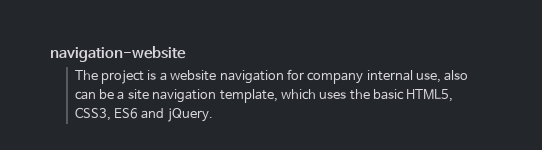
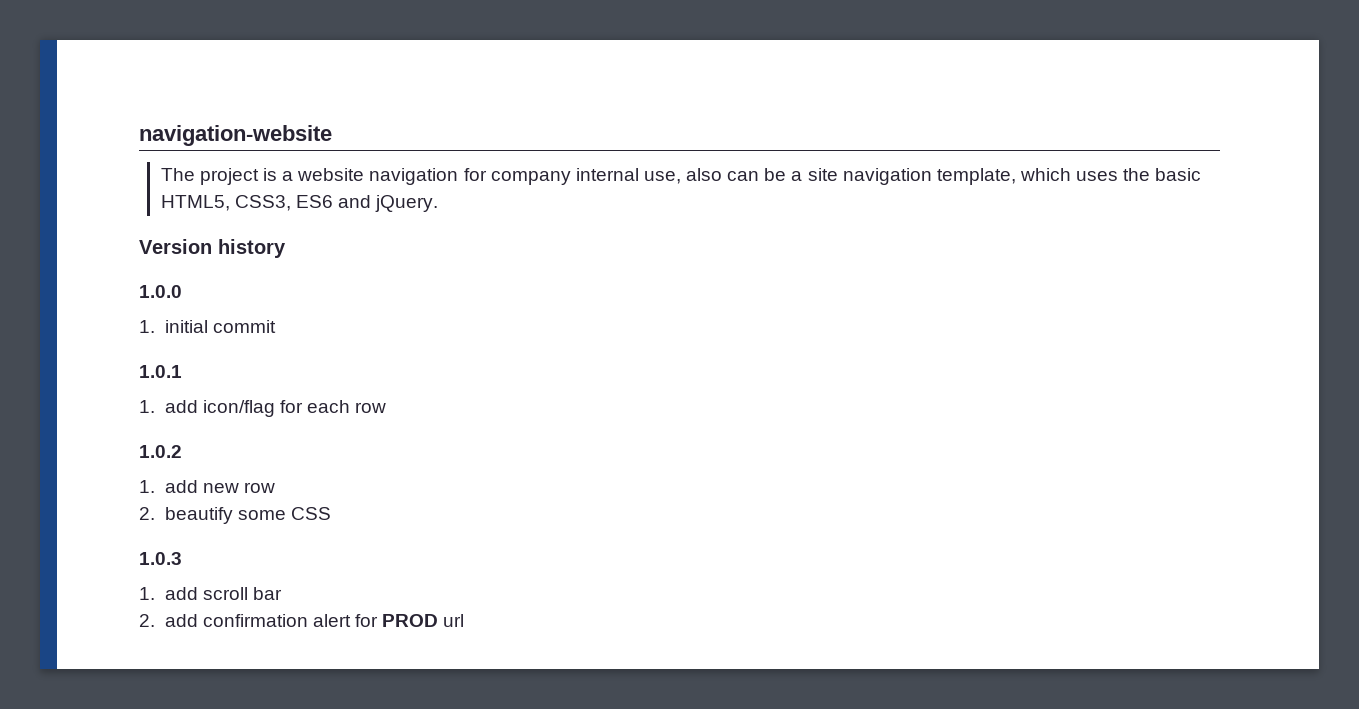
+ Version history
+ 1.0.0
+ 1. initial commit
+ 1.0.1
+ 1. add icon/flag for each row
+ 1.0.2
+ 1. add new row
+ 2. beautify some CSS
+ 1.0.3
+ 1. add scroll bar
+ 2. add confirmation alert for PROD url

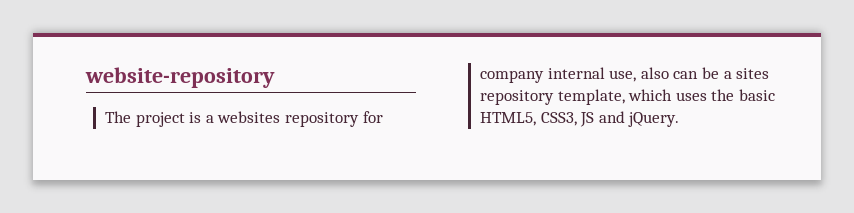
- navigation-website
+ website-repository
- The project is a website navigation for company internal use, also can be a site navigation template, which uses the basic HTML5, CSS3, ES6 and jQuery.
+ The project is a websites repository for company internal use, also can be a sites repository template, which uses the basic HTML5, CSS3, JS and jQuery.
- Version history
- 1.0.0
- 1. initial commit
- 1.0.1
- 1. add icon/flag for each row
- 1.0.2
- 1. add new row
- 2. beautify some CSS
- 1.0.3
- 1. add scroll bar
- 2. add confirmation alert for PROD url

